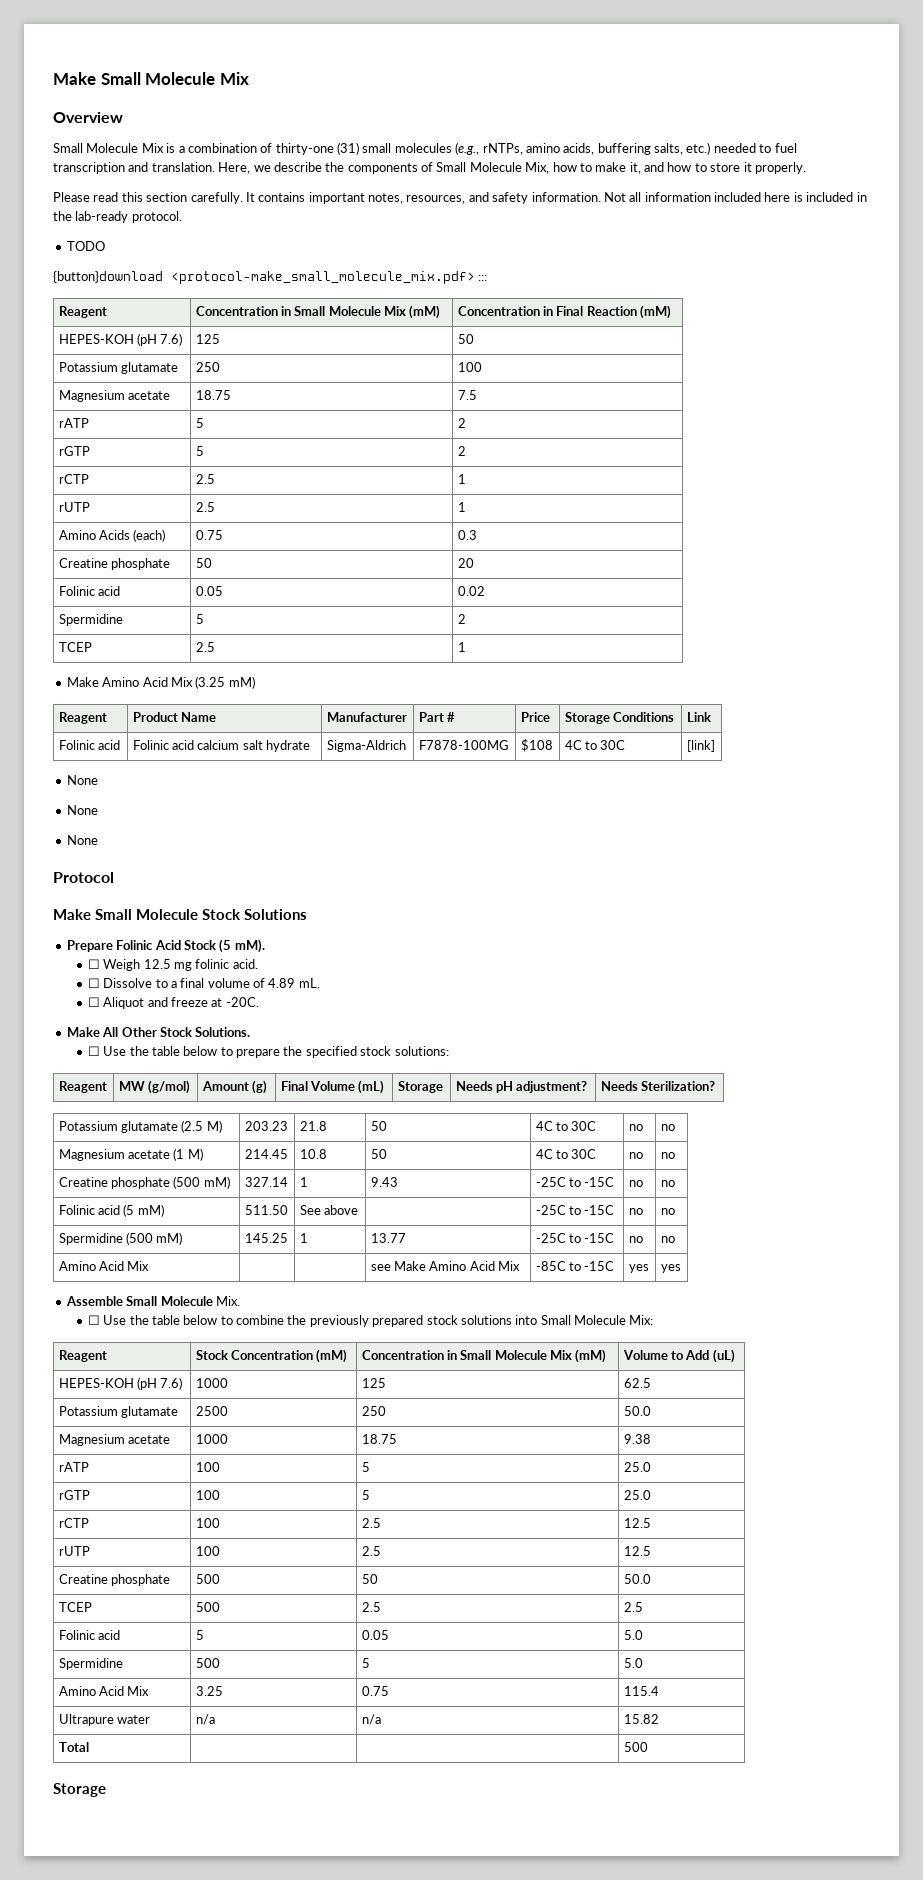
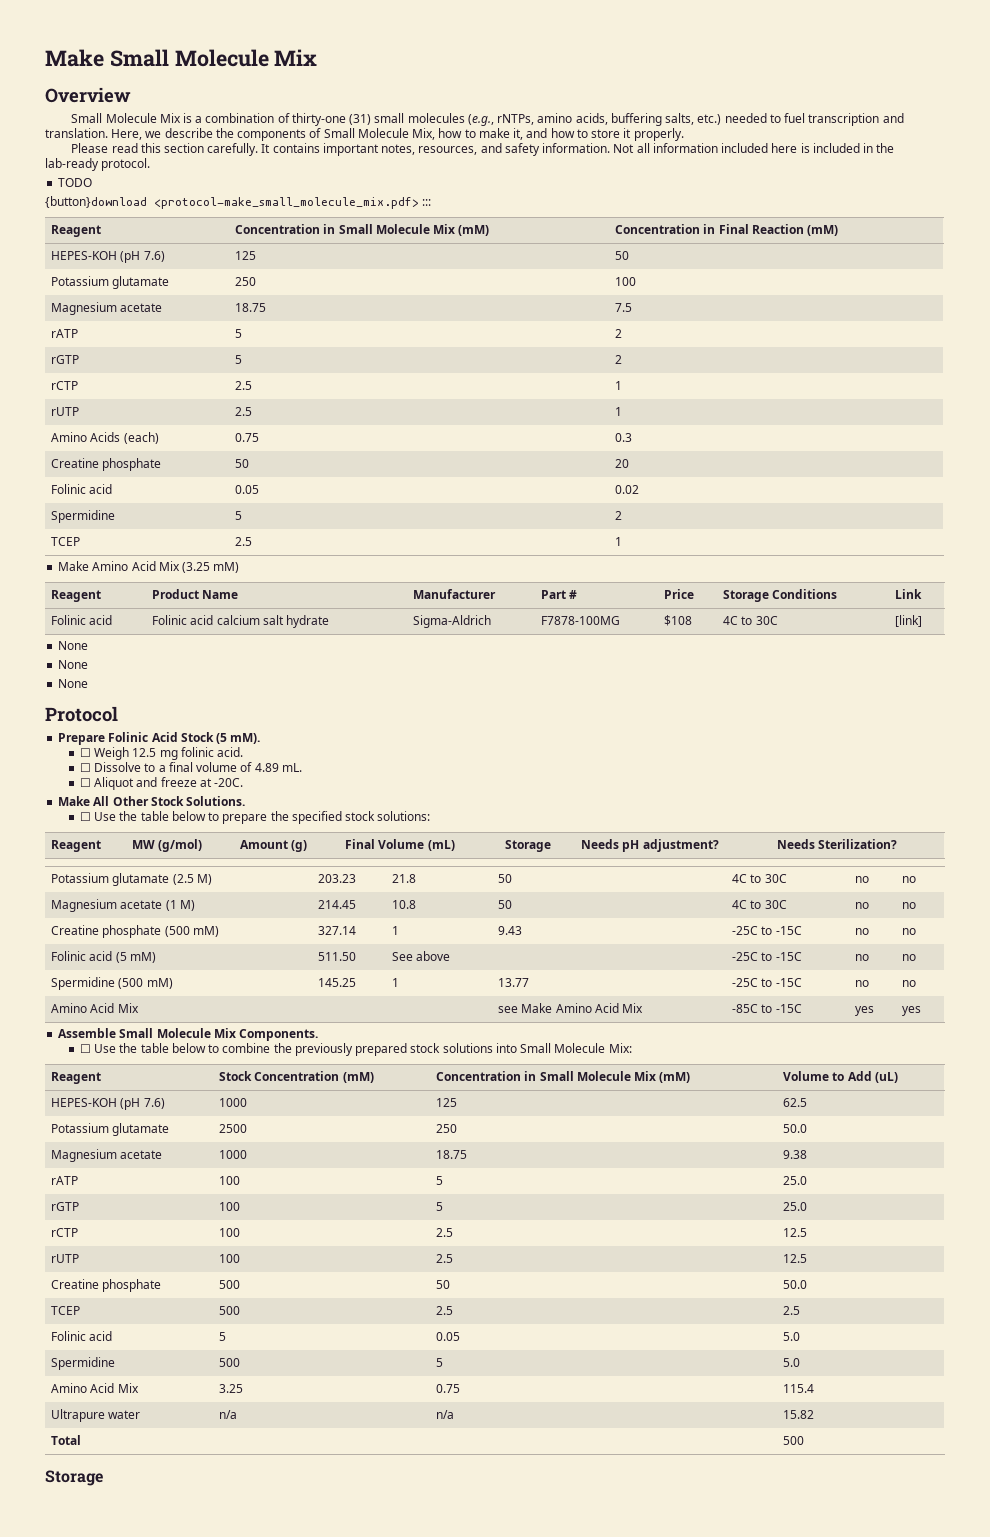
- Make Small Molecule Stock Solutions
- Assemble Small Molecule Mix.
+ Assemble Small Molecule Mix Components.

